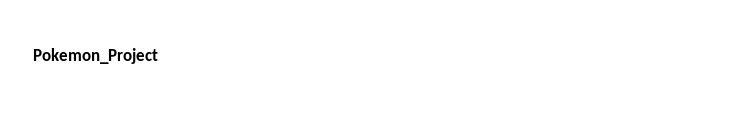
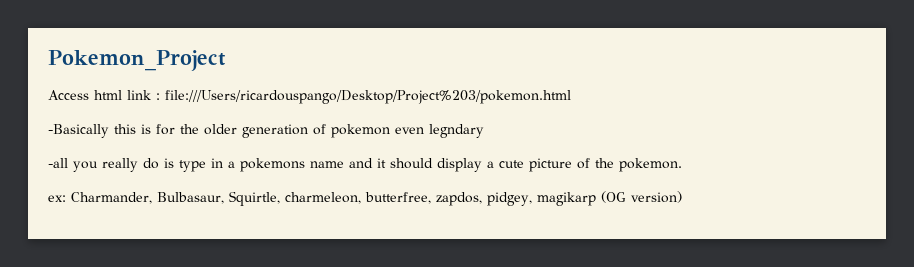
+ Access html link : file:///Users/ricardouspango/Desktop/Project%203/pokemon.html
+ -Basically this is for the older generation of pokemon even legndary
+ -all you really do is type in a pokemons name and it should display a cute picture of the pokemon.
+ ex: Charmander, Bulbasaur, Squirtle, charmeleon, butterfree, zapdos, pidgey, magikarp (OG version)

